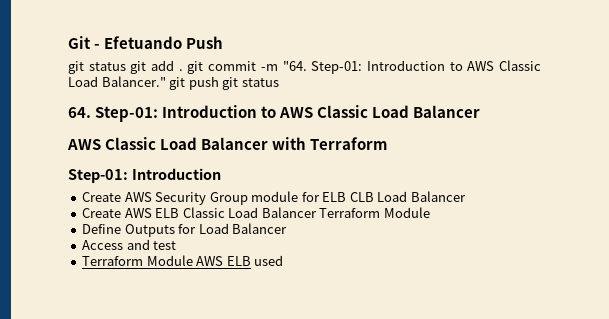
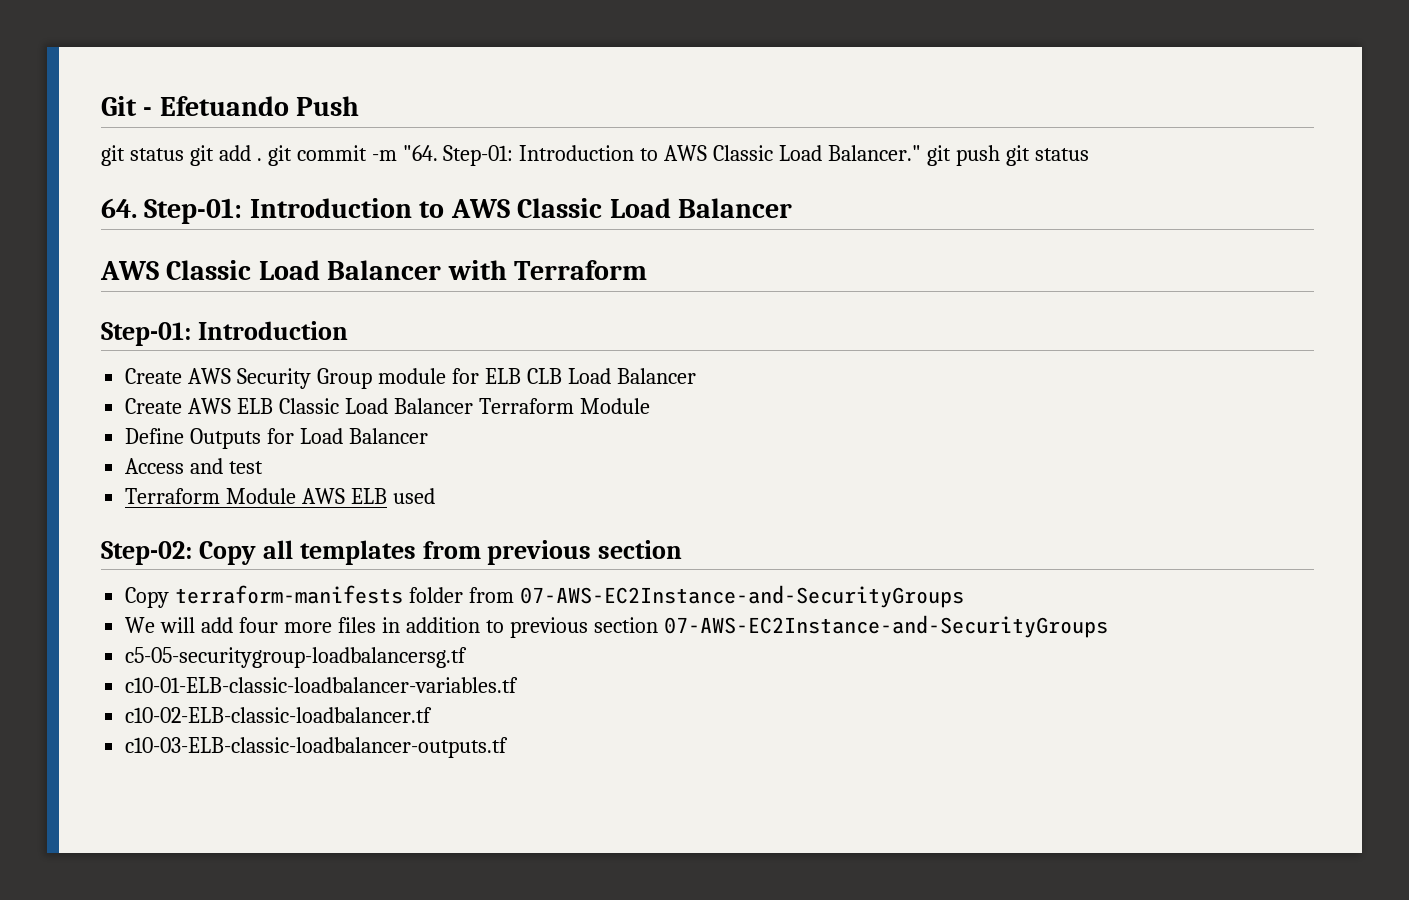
+ Step-02: Copy all templates from previous section
+ Copy terraform-manifests folder from 07-AWS-EC2Instance-and-SecurityGroups
+ We will add four more files in addition to previous section 07-AWS-EC2Instance-and-SecurityGroups
+ c5-05-securitygroup-loadbalancersg.tf
+ c10-01-ELB-classic-loadbalancer-variables.tf
+ c10-02-ELB-classic-loadbalancer.tf
+ c10-03-ELB-classic-loadbalancer-outputs.tf

